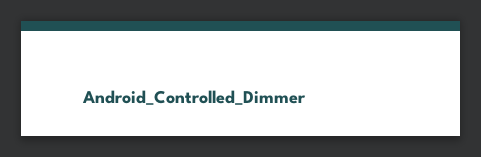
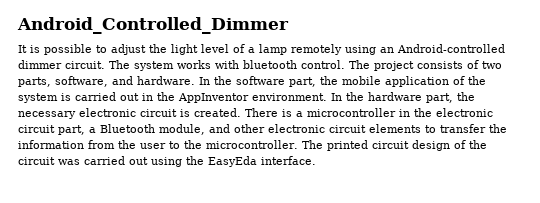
+ It is possible to adjust the light level of a lamp remotely using an Android-controlled dimmer circuit. The system works with bluetooth control. The project consists of two parts, software, and hardware. In the software part, the mobile application of the system is carried out in the AppInventor environment. In the hardware part, the necessary electronic circuit is created. There is a microcontroller in the electronic circuit part, a Bluetooth module, and other electronic circuit elements to transfer the information from the user to the microcontroller. The printed circuit design of the circuit was carried out using the EasyEda interface.

